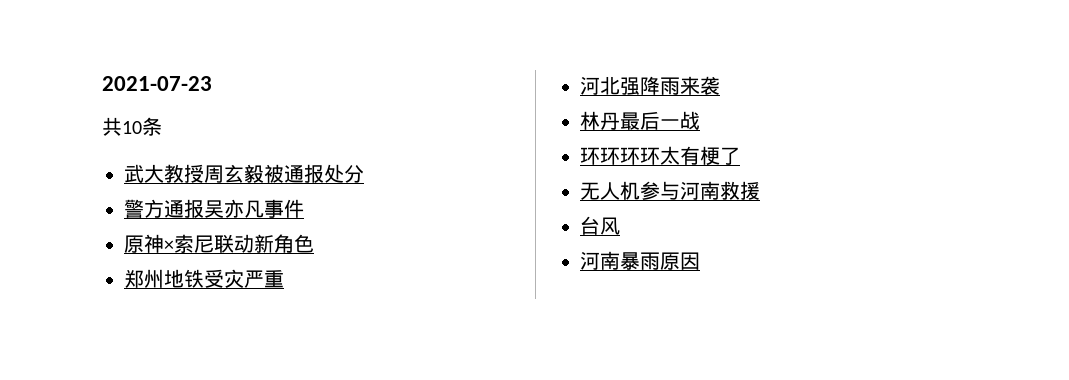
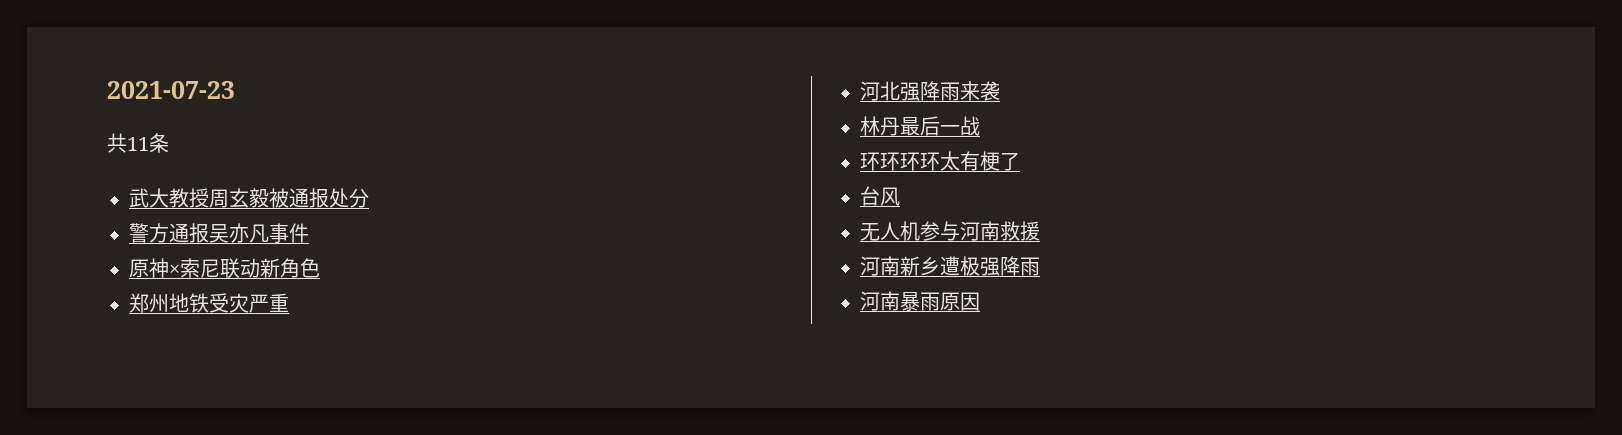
- 共10条
+ 共11条
+ 台风
- 台风
+ 河南新乡遭极强降雨

